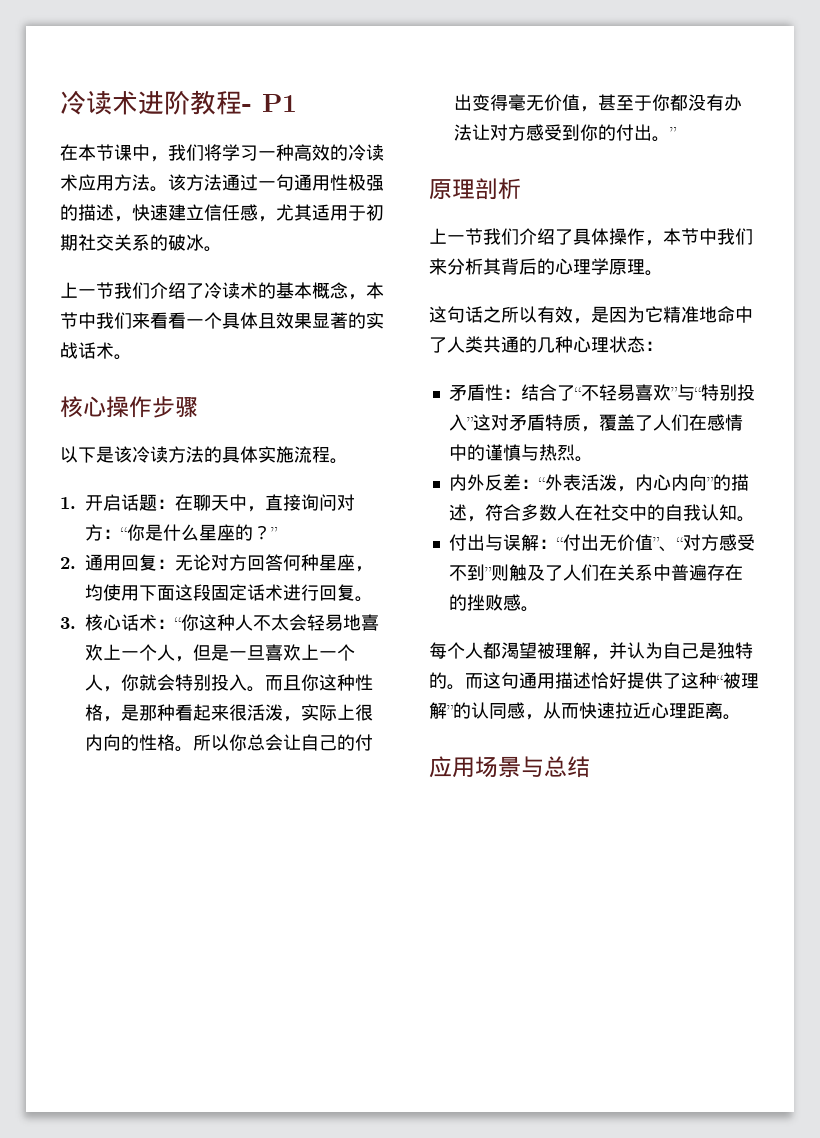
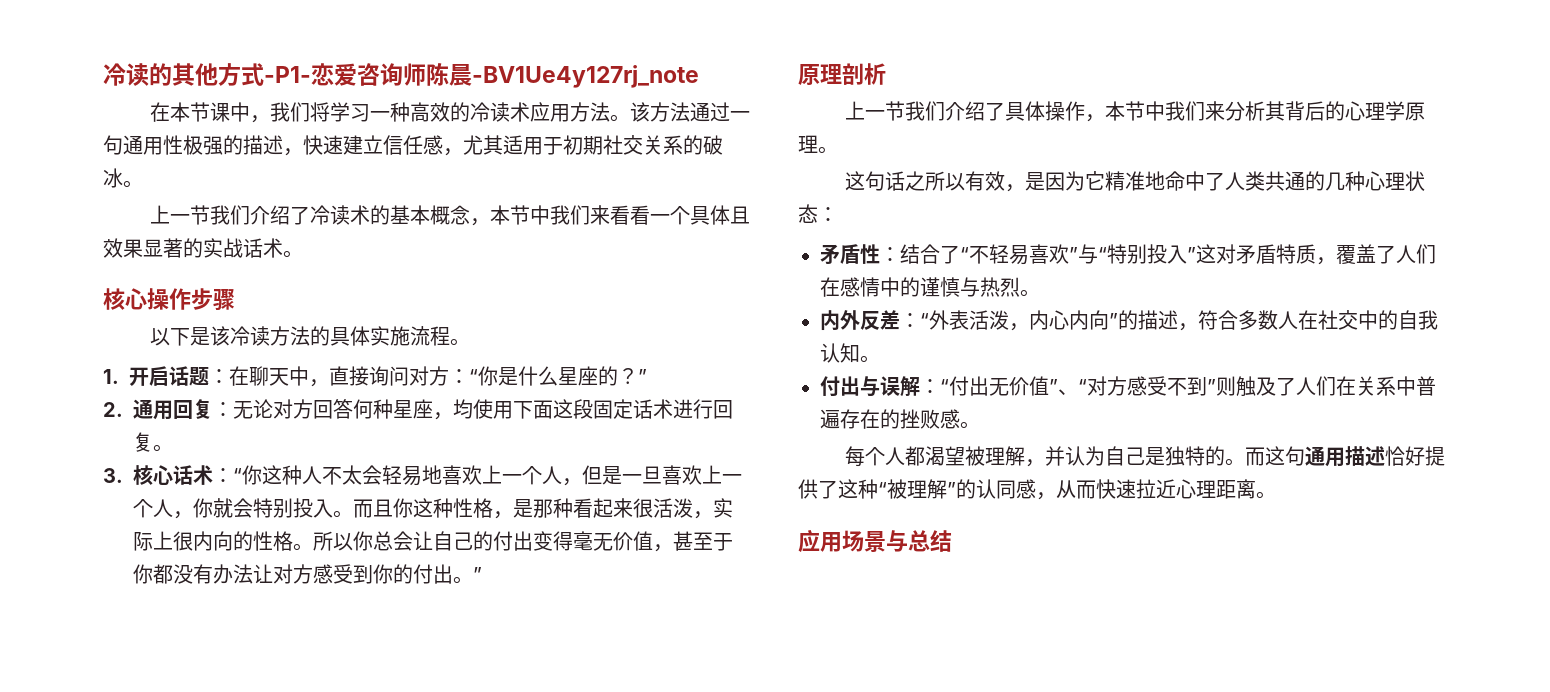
- 冷读术进阶教程- P1
+ 冷读的其他方式-P1-恋爱咨询师陈晨-BV1Ue4y127rj_note

